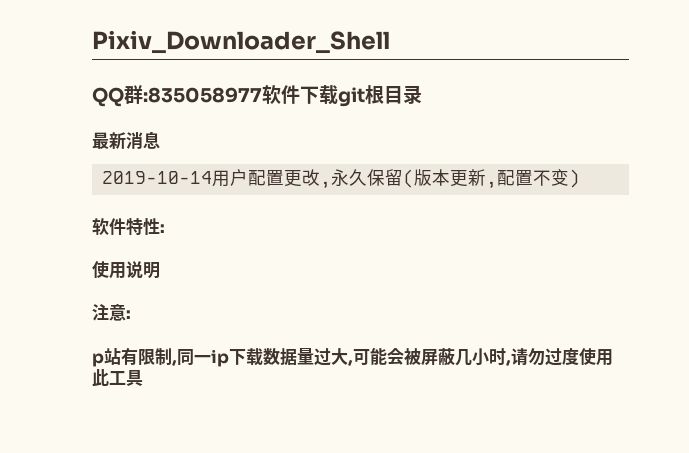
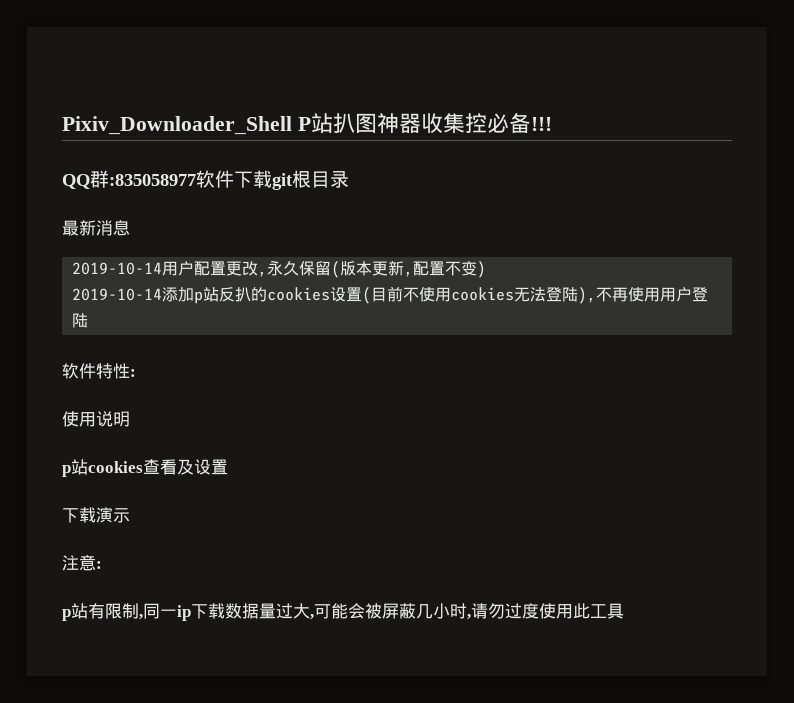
- Pixiv_Downloader_Shell
+ Pixiv_Downloader_Shell P站扒图神器收集控必备!!!
+ 2019-10-14添加p站反扒的cookies设置(目前不使用cookies无法登陆),不再使用用户登陆
+ p站cookies查看及设置
+ 下载演示

